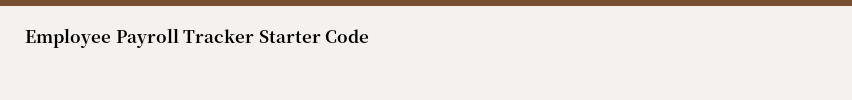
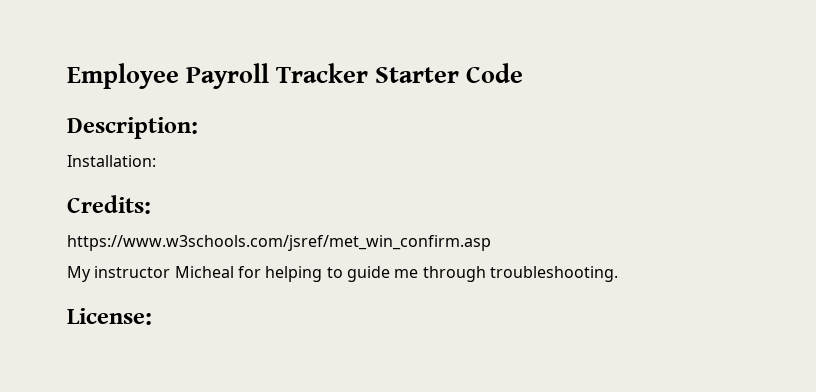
+ Description:
+ Installation:
+ Credits:
+ https://www.w3schools.com/jsref/met_win_confirm.asp
+ My instructor Micheal for helping to guide me through troubleshooting.
+ License:

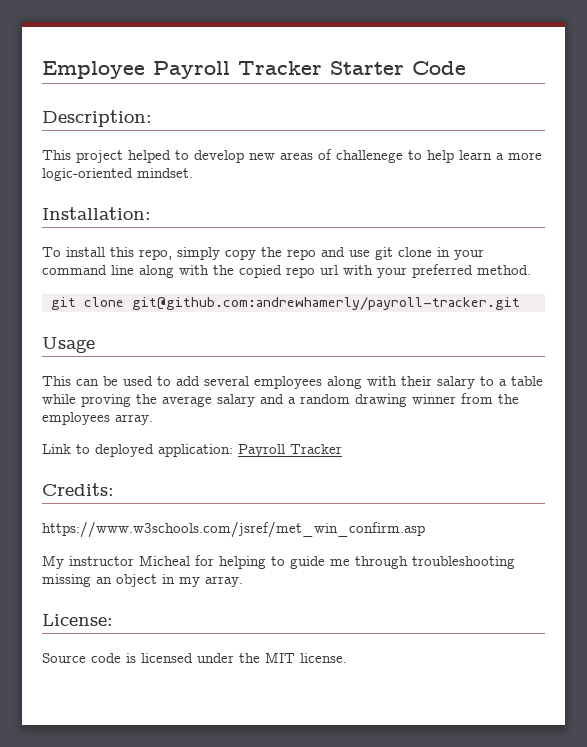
+ This project helped to develop new areas of challenege to help learn a more logic-oriented mindset.
  Installation:
+ To install this repo, simply copy the repo and use git clone in your command line along with the copied repo url with your preferred method.
+ git clone git@github.com:andrewhamerly/payroll-tracker.git
+ Usage
+ This can be used to add several employees along with their salary to a table while proving the average salary and a random drawing winner from the employees array.
+ Link to deployed application: Payroll Tracker
- My instructor Micheal for helping to guide me through troubleshooting.
+ My instructor Micheal for helping to guide me through troubleshooting missing an object in my array.
  License:
+ Source code is licensed under the MIT license.

